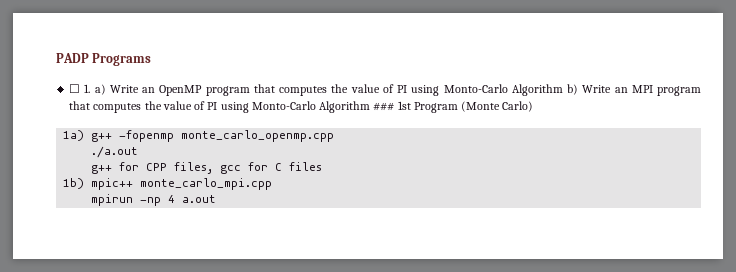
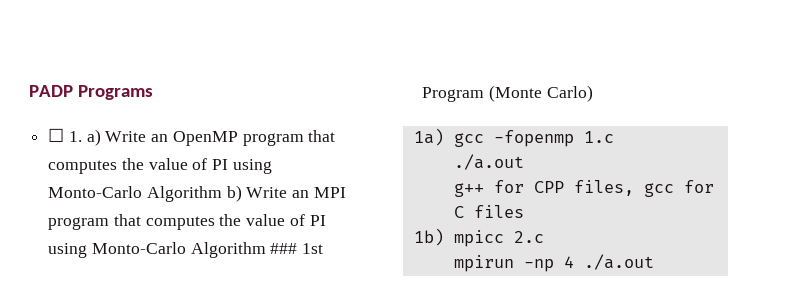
- 1a) g++ -fopenmp monte_carlo_openmp.cpp
+ 1a) gcc -fopenmp 1.c
- 1b) mpic++ monte_carlo_mpi.cpp
+ 1b) mpicc 2.c
- mpirun -np 4 a.out
+ mpirun -np 4 ./a.out

